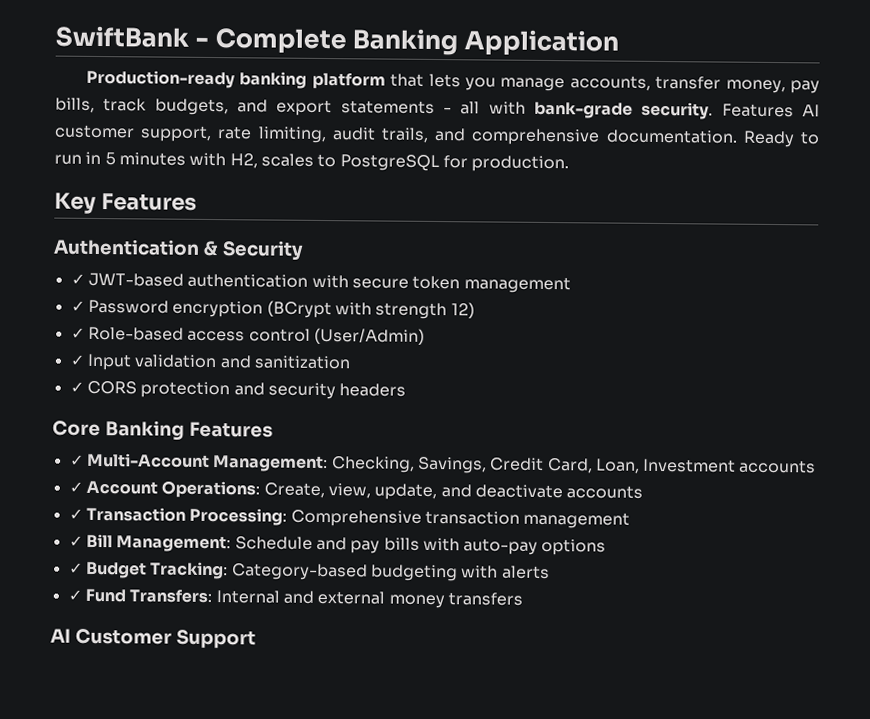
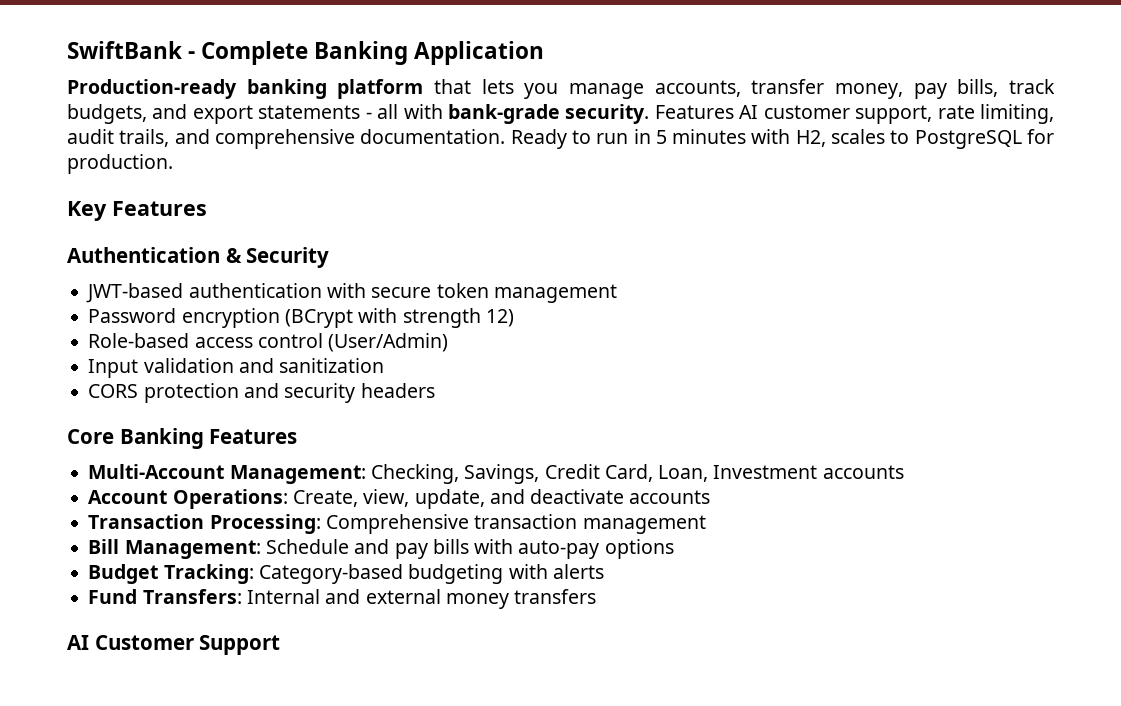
- ✓ JWT-based authentication with secure token management
+ JWT-based authentication with secure token management
- ✓ Password encryption (BCrypt with strength 12)
+ Password encryption (BCrypt with strength 12)
- ✓ Role-based access control (User/Admin)
+ Role-based access control (User/Admin)
- ✓ Input validation and sanitization
+ Input validation and sanitization
- ✓ CORS protection and security headers
+ CORS protection and security headers
- ✓ Multi-Account Management: Checking, Savings, Credit Card, Loan, Investment accounts
+ Multi-Account Management: Checking, Savings, Credit Card, Loan, Investment accounts
- ✓ Account Operations: Create, view, update, and deactivate accounts
+ Account Operations: Create, view, update, and deactivate accounts
- ✓ Transaction Processing: Comprehensive transaction management
+ Transaction Processing: Comprehensive transaction management
- ✓ Bill Management: Schedule and pay bills with auto-pay options
+ Bill Management: Schedule and pay bills with auto-pay options
- ✓ Budget Tracking: Category-based budgeting with alerts
+ Budget Tracking: Category-based budgeting with alerts
- ✓ Fund Transfers: Internal and external money transfers
+ Fund Transfers: Internal and external money transfers

